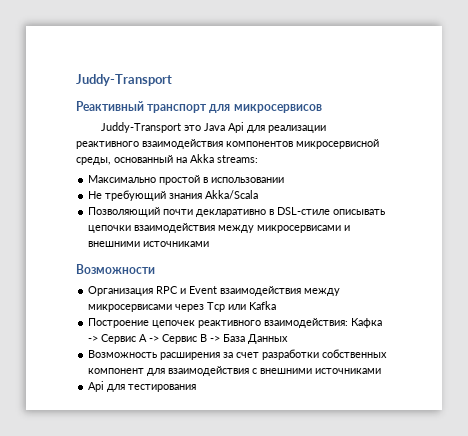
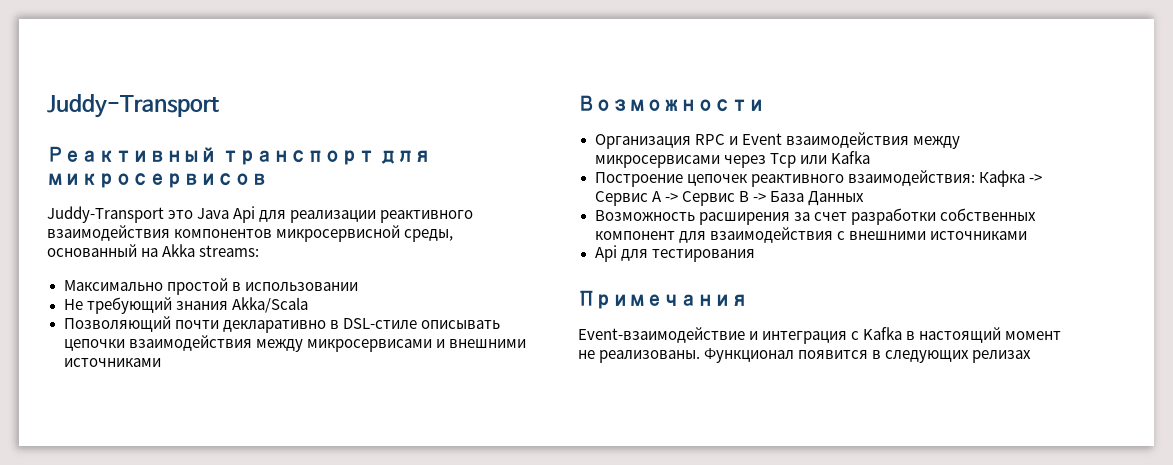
+ Примечания
+ Event-взаимодействие и интеграция с Kafka в настоящий момент не реализованы. Функционал появится в следующих релизах

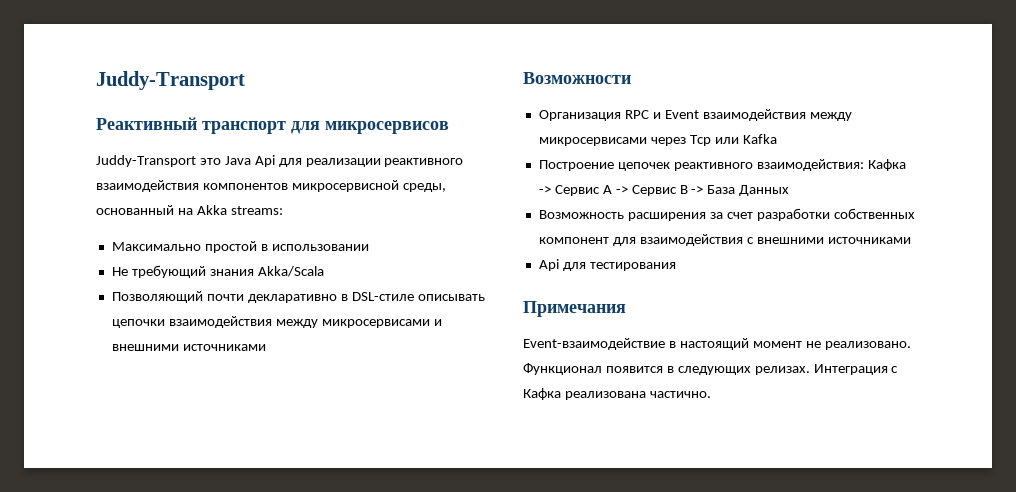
- Event-взаимодействие и интеграция с Kafka в настоящий момент не реализованы.
+ Event-взаимодействие в настоящий момент не реализовано.
- Функционал появится в следующих релизах
+ Функционал появится в следующих релизах. Интеграция с Кафка реализована частично.

